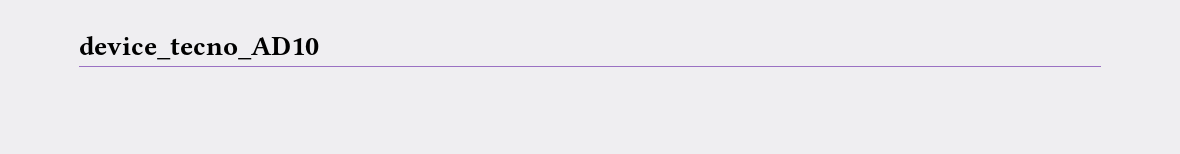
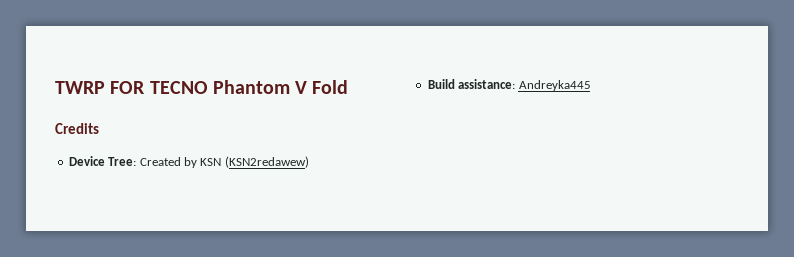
- device_tecno_AD10
+ TWRP FOR TECNO Phantom V Fold
+ Credits
+ Device Tree: Created by KSN (KSN2redawew)
+ Build assistance: Andreyka445

